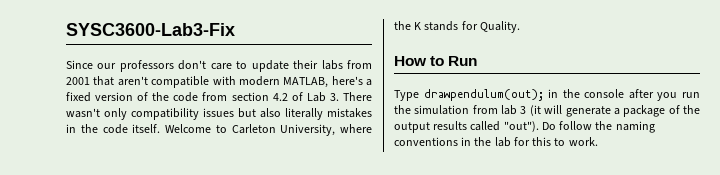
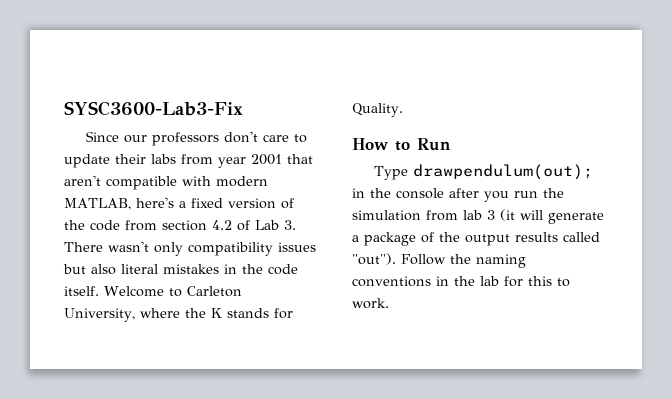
- Since our professors don't care to update their labs from 2001 that aren't compatible with modern MATLAB, here's a fixed version of the code from section 4.2 of Lab 3. There wasn't only compatibility issues but also literally mistakes in the code itself.
+ Since our professors don't care to update their labs from year 2001 that aren't compatible with modern MATLAB, here's a fixed version of the code from section 4.2 of Lab 3. There wasn't only compatibility issues but also literal mistakes in the code itself.
- Do follow the naming conventions in the lab for this to work.
+ Follow the naming conventions in the lab for this to work.

